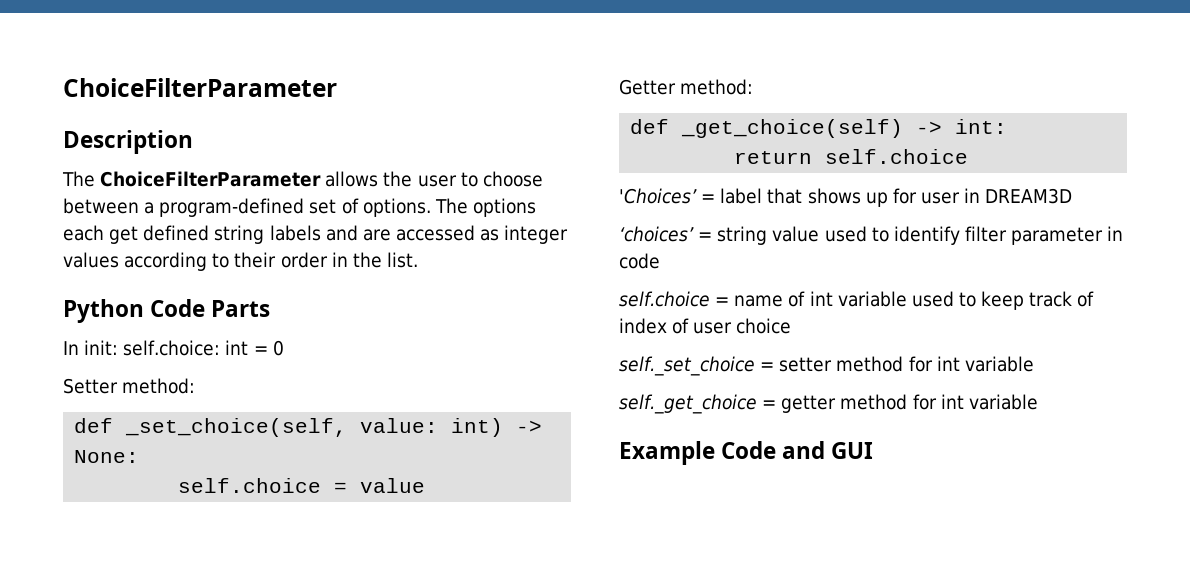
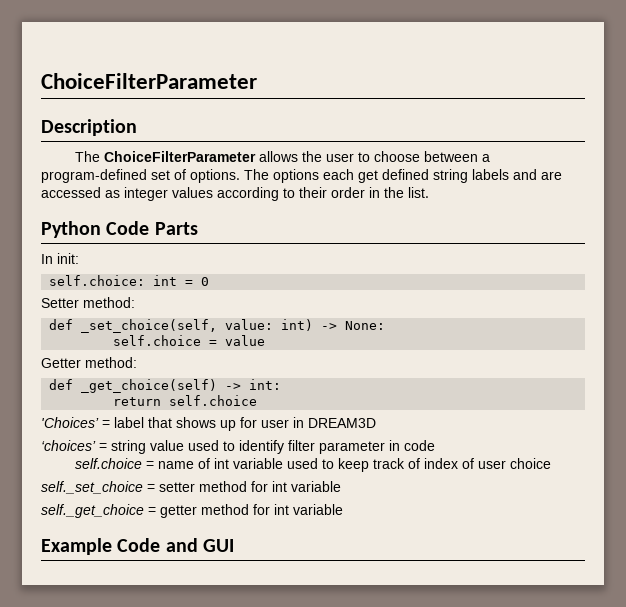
- In init: self.choice: int = 0
+ In init:
+ self.choice: int = 0

